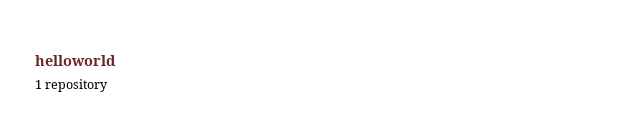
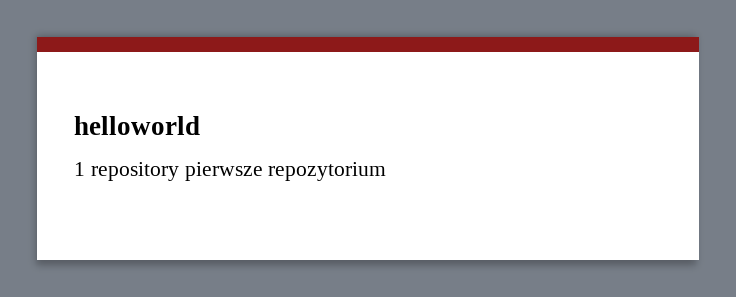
- 1 repository
+ 1 repository pierwsze repozytorium

